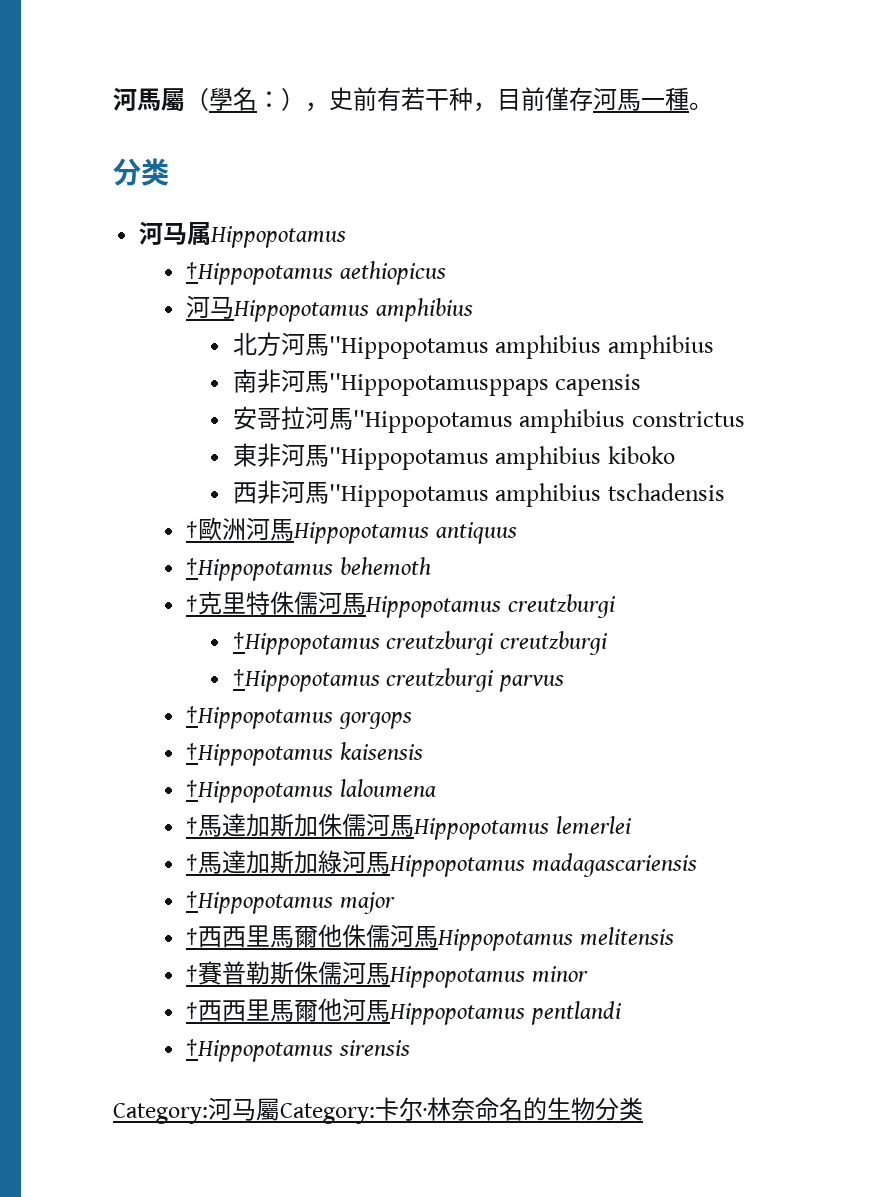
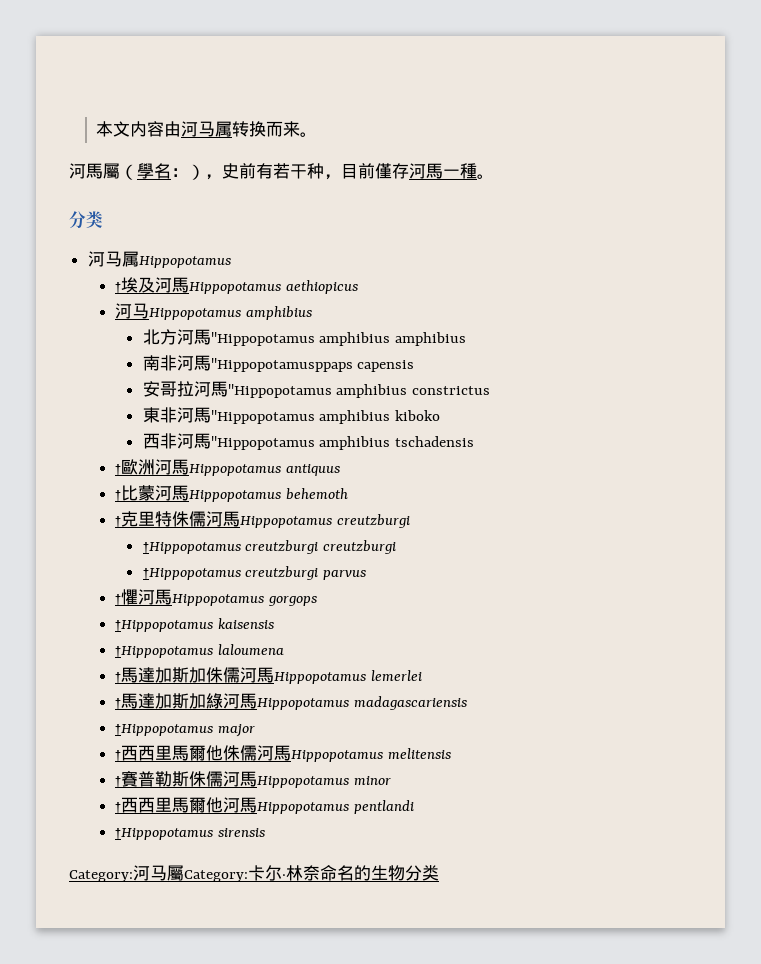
+ 本文内容由河马属转换而来。
- †Hippopotamus aethiopicus
+ †埃及河馬Hippopotamus aethiopicus
- †Hippopotamus behemoth
+ †比蒙河馬Hippopotamus behemoth
- †Hippopotamus gorgops
+ †懼河馬Hippopotamus gorgops

